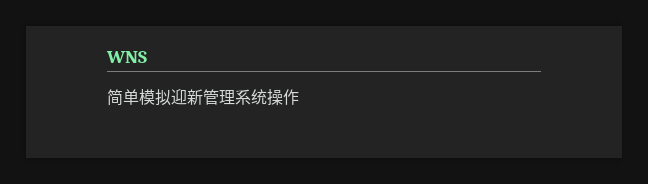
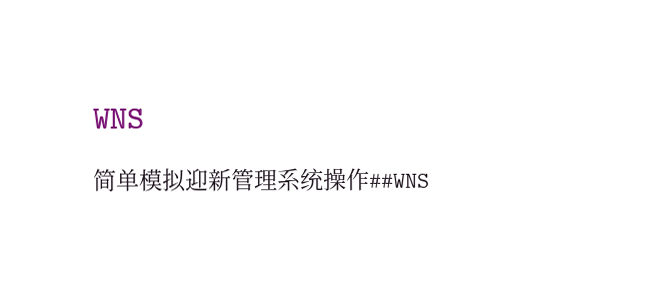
- 简单模拟迎新管理系统操作
+ 简单模拟迎新管理系统操作##WNS

